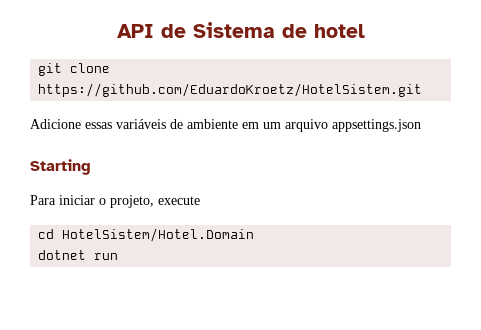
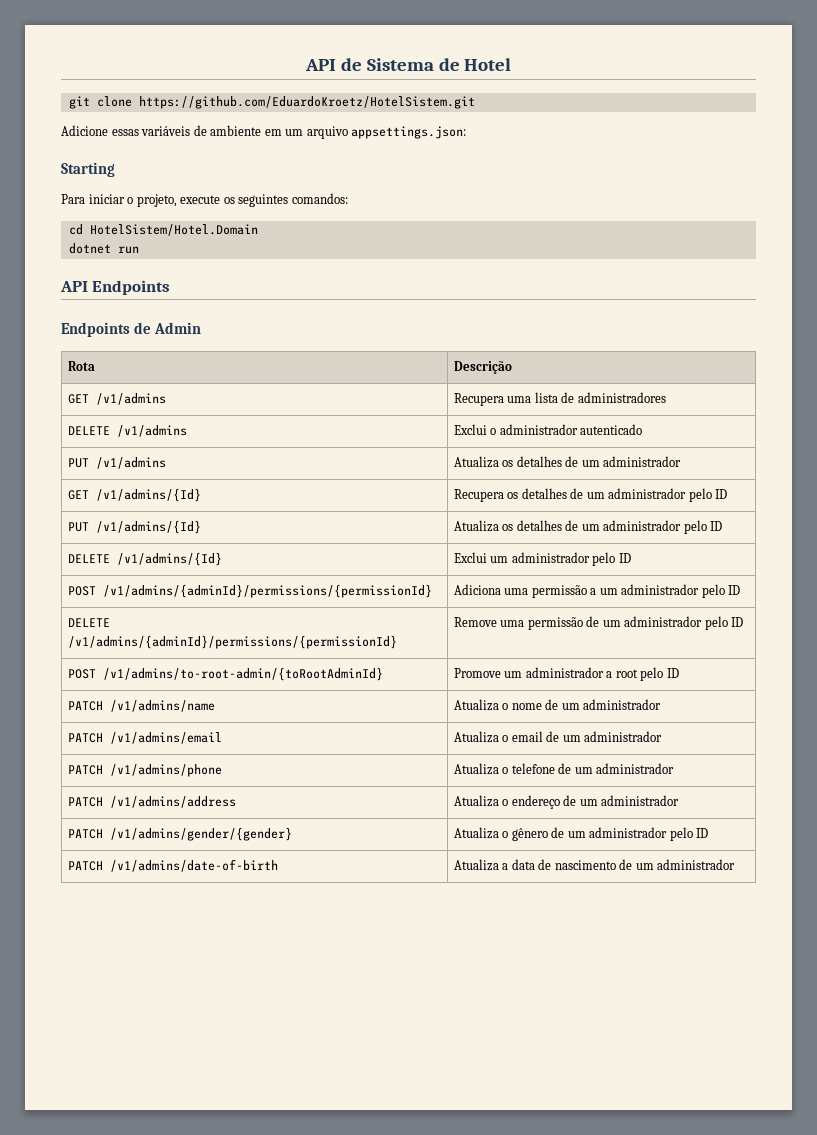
- API de Sistema de hotel
+ API de Sistema de Hotel
- Adicione essas variáveis de ambiente em um arquivo appsettings.json
+ Adicione essas variáveis de ambiente em um arquivo appsettings.json:
- Para iniciar o projeto, execute
+ Para iniciar o projeto, execute os seguintes comandos:
+ API Endpoints
+ Endpoints de Admin
+ Rota | Descrição
+ GET /v1/admins | Recupera uma lista de administradores
+ DELETE /v1/admins | Exclui o administrador autenticado
+ PUT /v1/admins | Atualiza os detalhes de um administrador
+ GET /v1/admins/{Id} | Recupera os detalhes de um administrador pelo ID
+ PUT /v1/admins/{Id} | Atualiza os detalhes de um administrador pelo ID
+ DELETE /v1/admins/{Id} | Exclui um administrador pelo ID
+ POST /v1/admins/{adminId}/permissions/{permissionId} | Adiciona uma permissão a um administrador pelo ID
+ DELETE /v1/admins/{adminId}/permissions/{permissionId} | Remove uma permissão de um administrador pelo ID
+ POST /v1/admins/to-root-admin/{toRootAdminId} | Promove um administrador a root pelo ID
+ PATCH /v1/admins/name | Atualiza o nome de um administrador
+ PATCH /v1/admins/email | Atualiza o email de um administrador
+ PATCH /v1/admins/phone | Atualiza o telefone de um administrador
+ PATCH /v1/admins/address | Atualiza o endereço de um administrador
+ PATCH /v1/admins/gender/{gender} | Atualiza o gênero de um administrador pelo ID
+ PATCH /v1/admins/date-of-birth | Atualiza a data de nascimento de um administrador

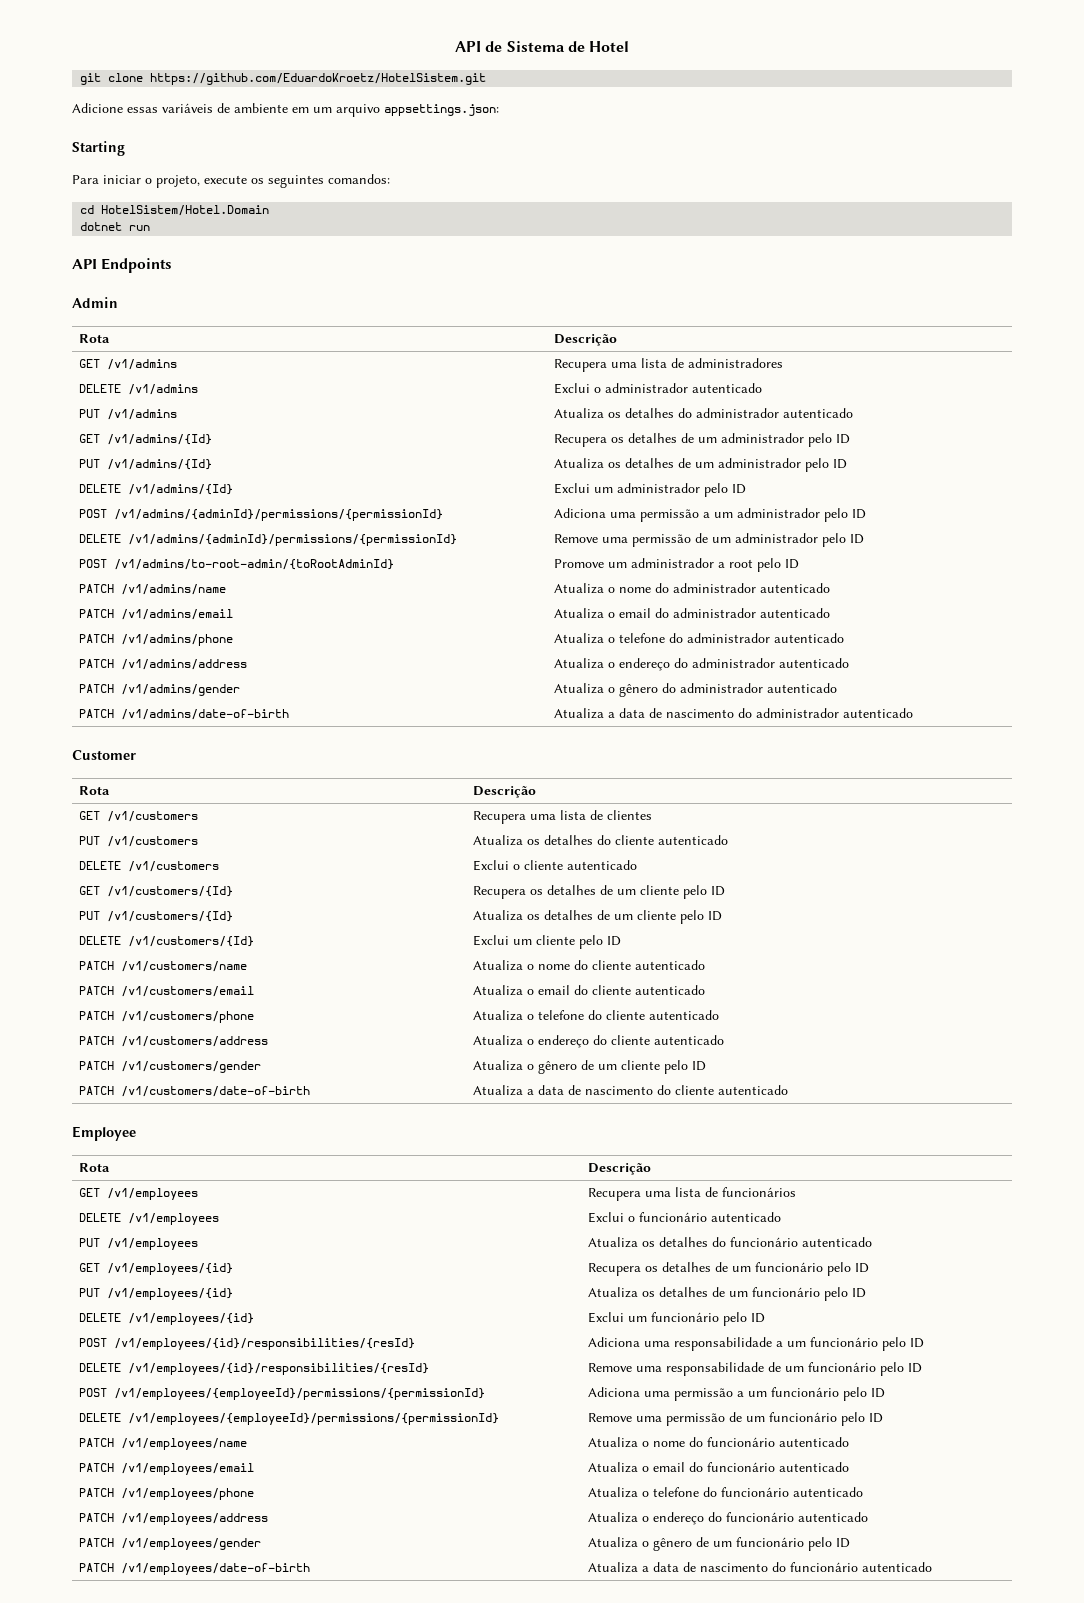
- Endpoints de Admin
+ Admin
- PUT /v1/admins | Atualiza os detalhes de um administrador
+ PUT /v1/admins | Atualiza os detalhes do administrador autenticado
- PATCH /v1/admins/name | Atualiza o nome de um administrador
+ PATCH /v1/admins/name | Atualiza o nome do administrador autenticado
- PATCH /v1/admins/email | Atualiza o email de um administrador
+ PATCH /v1/admins/email | Atualiza o email do administrador autenticado
- PATCH /v1/admins/phone | Atualiza o telefone de um administrador
+ PATCH /v1/admins/phone | Atualiza o telefone do administrador autenticado
- PATCH /v1/admins/address | Atualiza o endereço de um administrador
- PATCH /v1/admins/gender/{gender} | Atualiza o gênero de um administrador pelo ID
+ PATCH /v1/admins/address | Atualiza o endereço do administrador autenticado
+ PATCH /v1/admins/gender | Atualiza o gênero do administrador autenticado
- PATCH /v1/admins/date-of-birth | Atualiza a data de nascimento de um administrador
+ PATCH /v1/admins/date-of-birth | Atualiza a data de nascimento do administrador autenticado
+ Customer
+ Rota | Descrição
+ GET /v1/customers | Recupera uma lista de clientes
+ PUT /v1/customers | Atualiza os detalhes do cliente autenticado
+ DELETE /v1/customers | Exclui o cliente autenticado
+ GET /v1/customers/{Id} | Recupera os detalhes de um cliente pelo ID
+ PUT /v1/customers/{Id} | Atualiza os detalhes de um cliente pelo ID
+ DELETE /v1/customers/{Id} | Exclui um cliente pelo ID
+ PATCH /v1/customers/name | Atualiza o nome do cliente autenticado
+ PATCH /v1/customers/email | Atualiza o email do cliente autenticado
+ PATCH /v1/customers/phone | Atualiza o telefone do cliente autenticado
+ PATCH /v1/customers/address | Atualiza o endereço do cliente autenticado
+ PATCH /v1/customers/gender | Atualiza o gênero de um cliente pelo ID
+ PATCH /v1/customers/date-of-birth | Atualiza a data de nascimento do cliente autenticado
+ Employee
+ Rota | Descrição
+ GET /v1/employees | Recupera uma lista de funcionários
+ DELETE /v1/employees | Exclui o funcionário autenticado
+ PUT /v1/employees | Atualiza os detalhes do funcionário autenticado
+ GET /v1/employees/{id} | Recupera os detalhes de um funcionário pelo ID
+ PUT /v1/employees/{id} | Atualiza os detalhes de um funcionário pelo ID
+ DELETE /v1/employees/{id} | Exclui um funcionário pelo ID
+ POST /v1/employees/{id}/responsibilities/{resId} | Adiciona uma responsabilidade a um funcionário pelo ID
+ DELETE /v1/employees/{id}/responsibilities/{resId} | Remove uma responsabilidade de um funcionário pelo ID
+ POST /v1/employees/{employeeId}/permissions/{permissionId} | Adiciona uma permissão a um funcionário pelo ID
+ DELETE /v1/employees/{employeeId}/permissions/{permissionId} | Remove uma permissão de um funcionário pelo ID
+ PATCH /v1/employees/name | Atualiza o nome do funcionário autenticado
+ PATCH /v1/employees/email | Atualiza o email do funcionário autenticado
+ PATCH /v1/employees/phone | Atualiza o telefone do funcionário autenticado
+ PATCH /v1/employees/address | Atualiza o endereço do funcionário autenticado
+ PATCH /v1/employees/gender | Atualiza o gênero de um funcionário pelo ID
+ PATCH /v1/employees/date-of-birth | Atualiza a data de nascimento do funcionário autenticado

